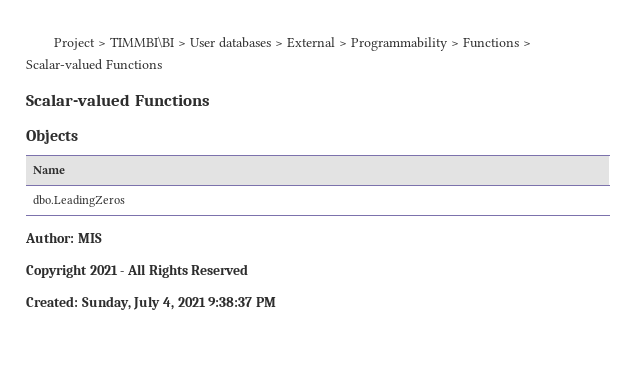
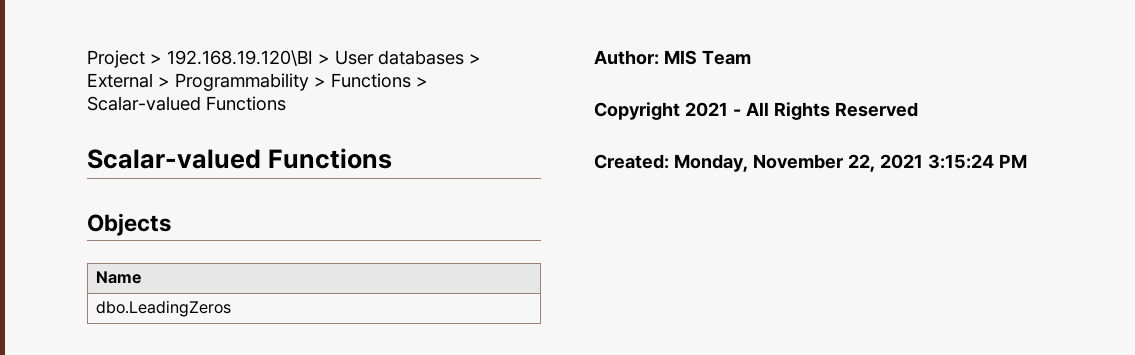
- Project > TIMMBI\BI > User databases > External > Programmability > Functions > Scalar-valued Functions
+ Project > 192.168.19.120\BI > User databases > External > Programmability > Functions > Scalar-valued Functions
- Author: MIS
+ Author: MIS Team
- Created: Sunday, July 4, 2021 9:38:37 PM
+ Created: Monday, November 22, 2021 3:15:24 PM

